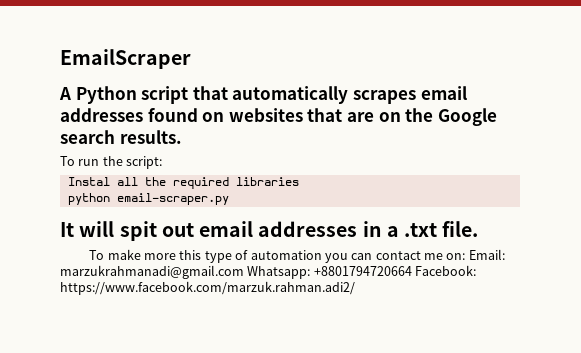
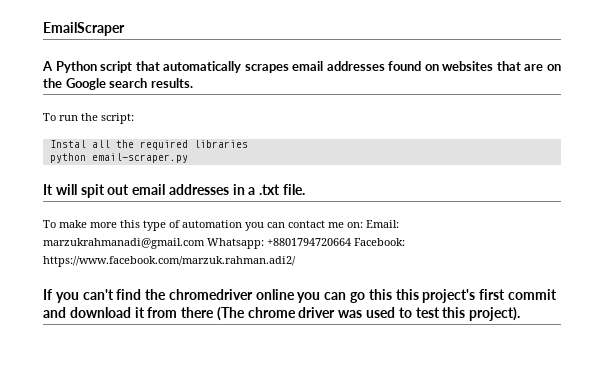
+ If you can't find the chromedriver online you can go this this project's first commit and download it from there (The chrome driver was used to test this project).

